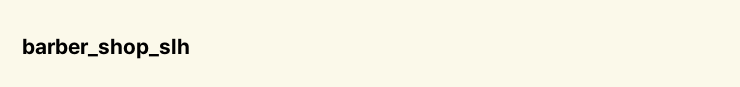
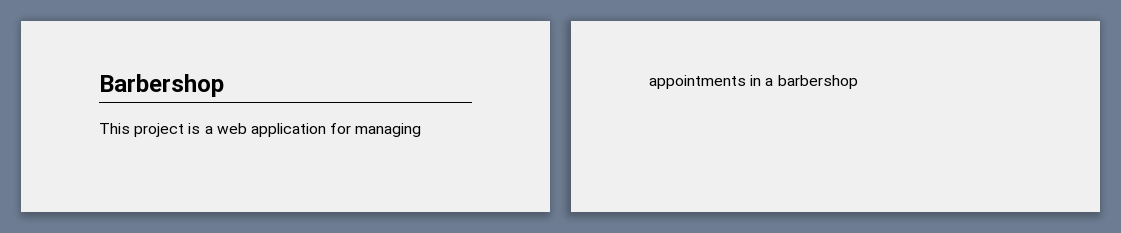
- barber_shop_slh
+ Barbershop
+ This project is a web application for managing appointments in a barbershop

